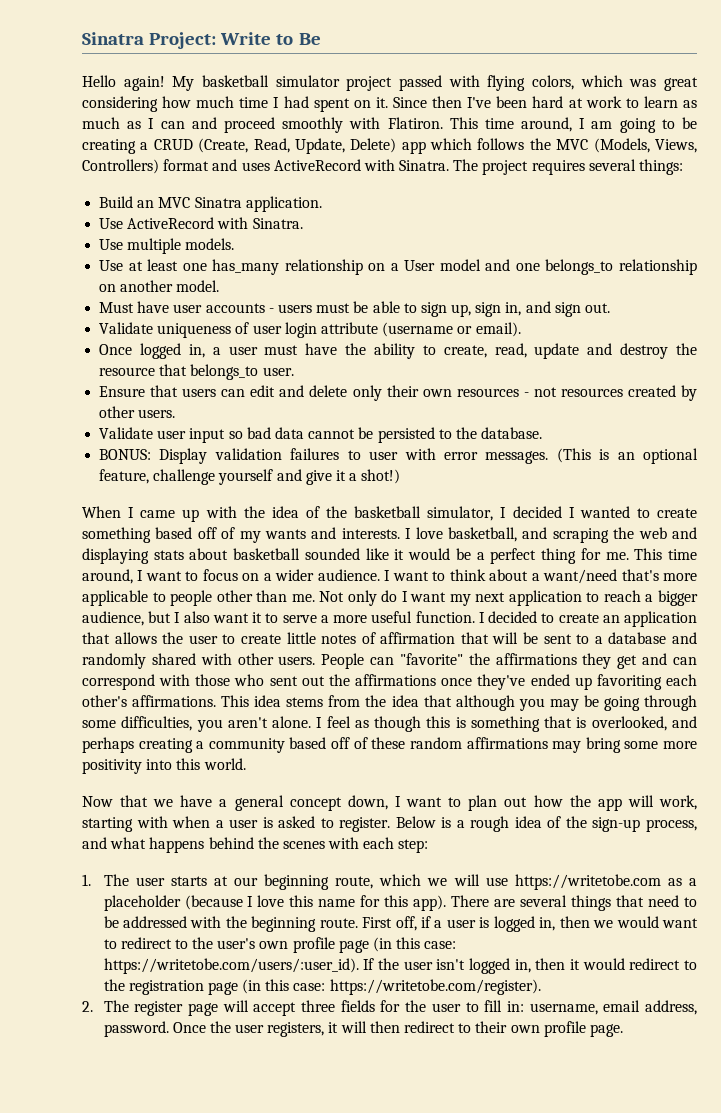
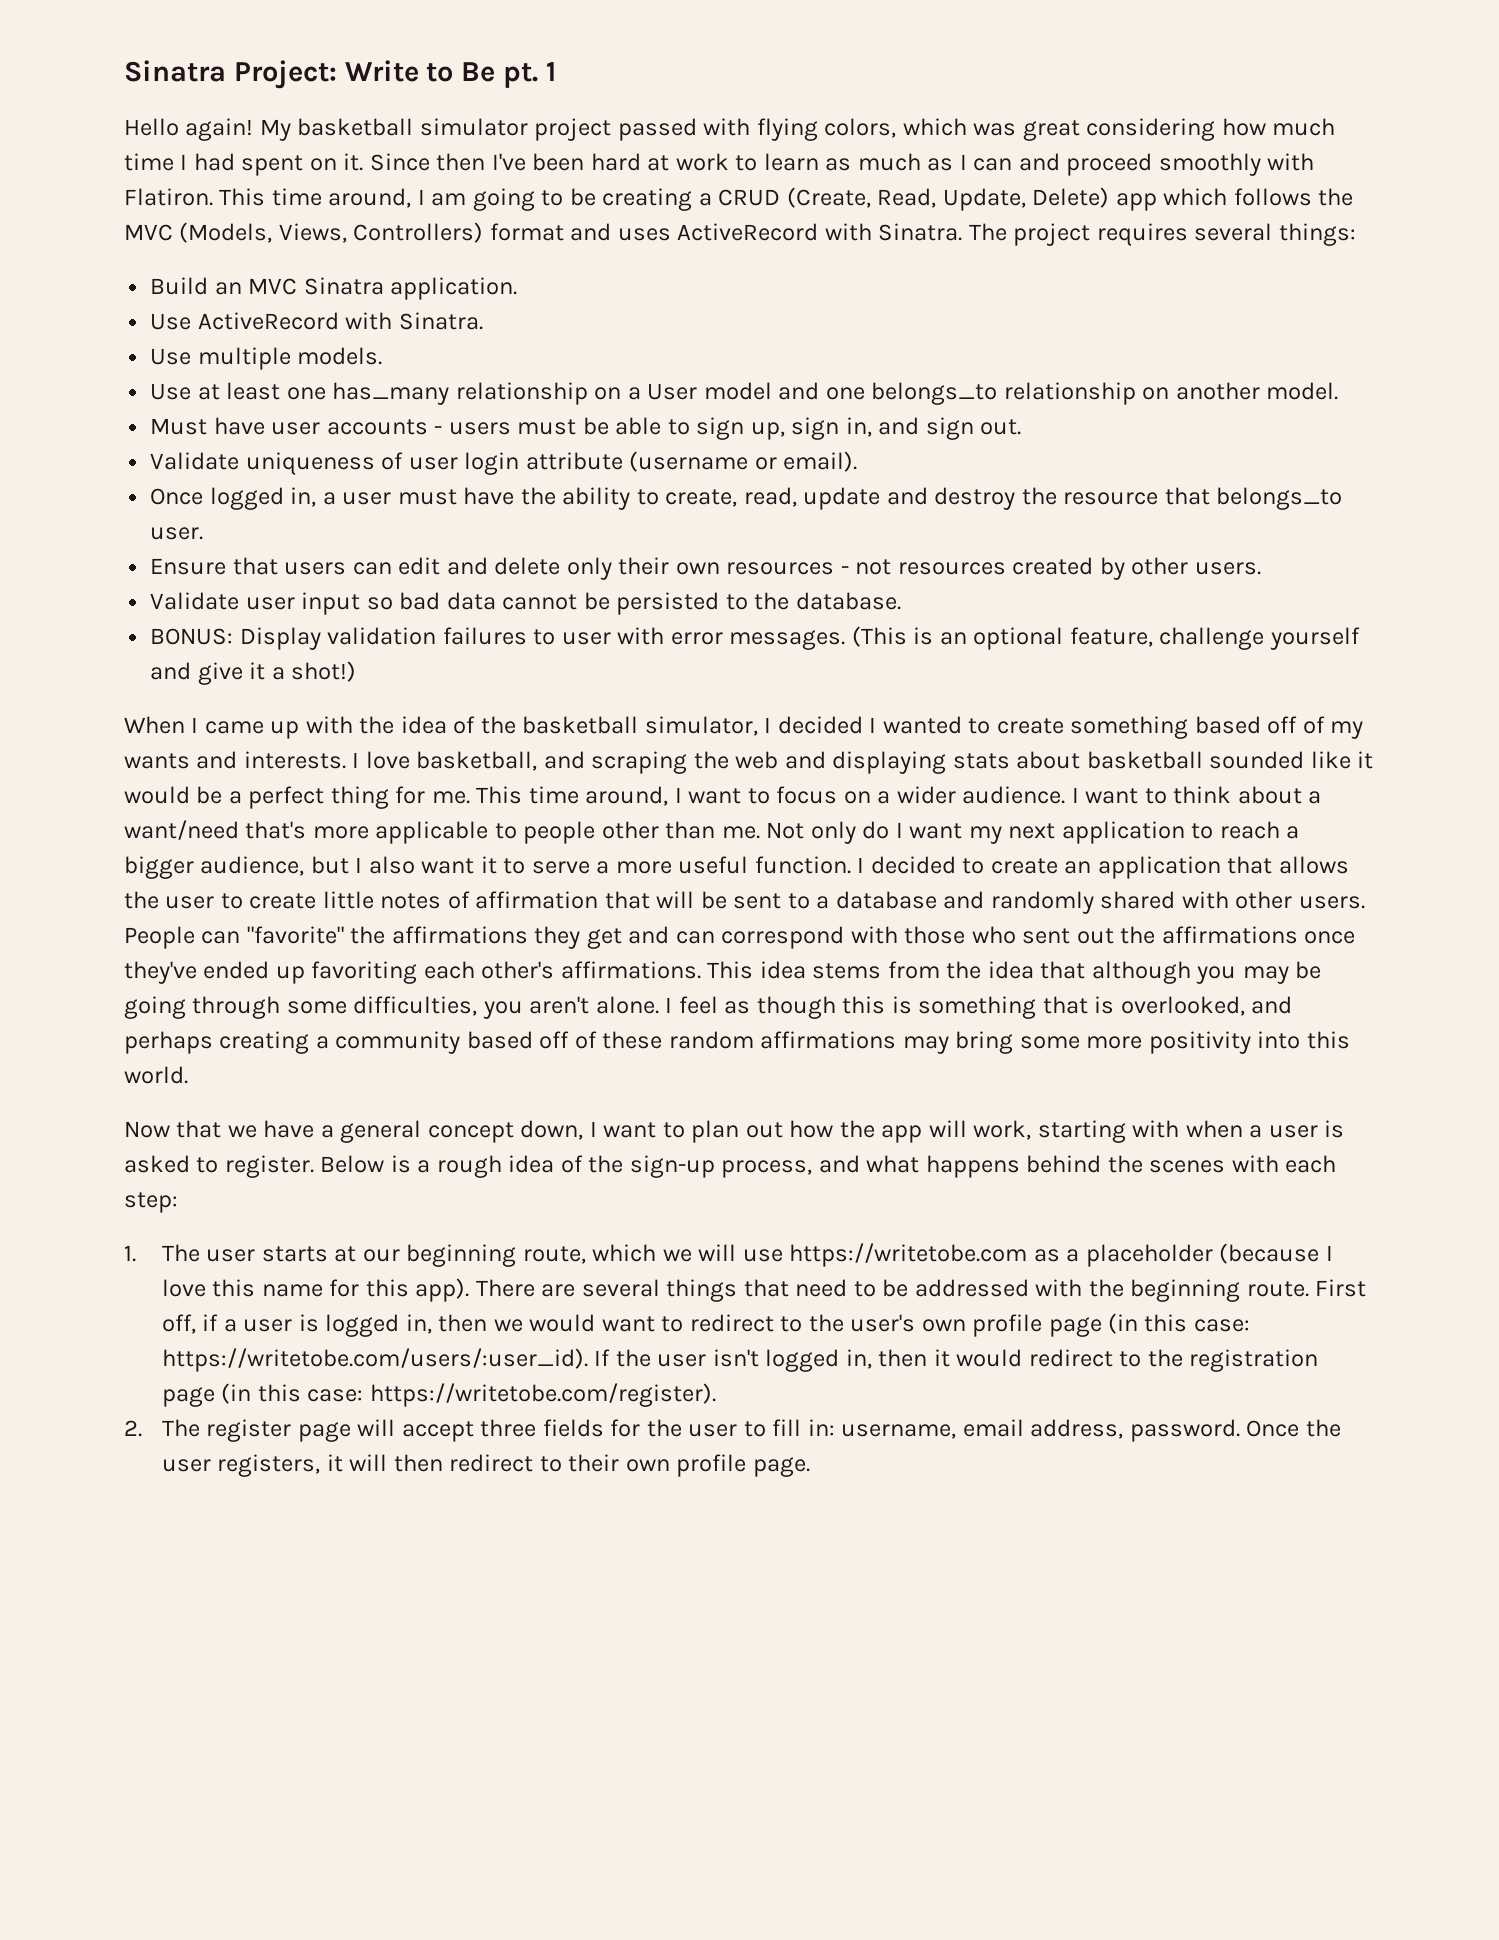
- Sinatra Project: Write to Be
+ Sinatra Project: Write to Be pt. 1

